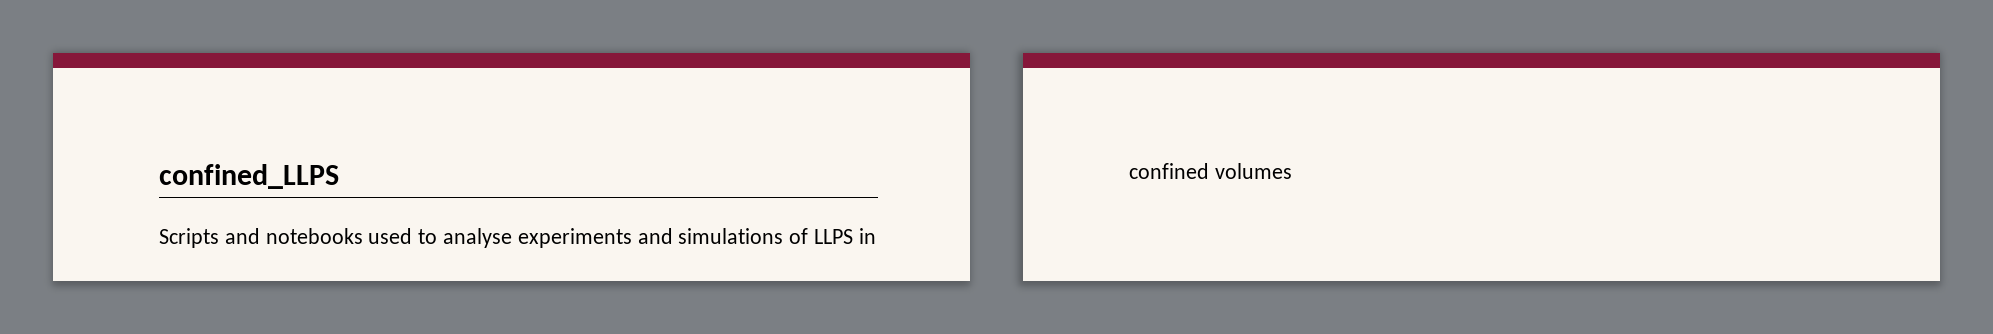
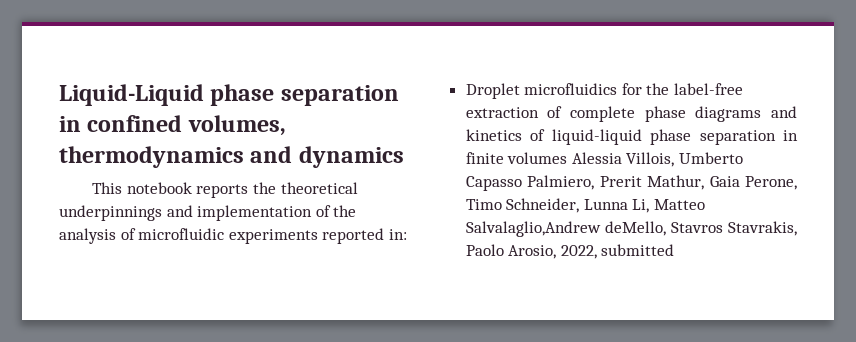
- confined_LLPS
- Scripts and notebooks used to analyse experiments and simulations of LLPS in confined volumes
+ Liquid-Liquid phase separation in confined volumes, thermodynamics and dynamics
+ This notebook reports the theoretical underpinnings and implementation of the analysis of microfluidic experiments reported in:
+ Droplet microfluidics for the label-free extraction of complete phase diagrams and kinetics of liquid-liquid phase separation in finite volumes Alessia Villois, Umberto Capasso Palmiero, Prerit Mathur, Gaia Perone, Timo Schneider, Lunna Li, Matteo Salvalaglio,Andrew deMello, Stavros Stavrakis, Paolo Arosio, 2022, submitted

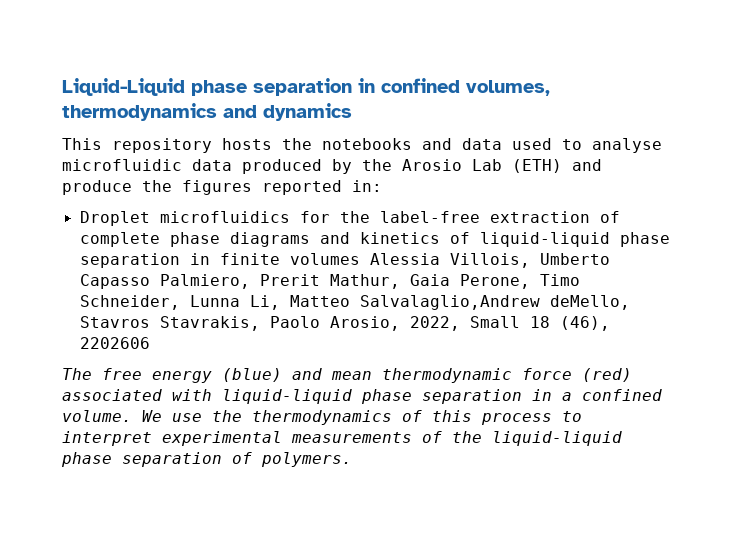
- This notebook reports the theoretical underpinnings and implementation of the analysis of microfluidic experiments reported in:
+ This repository hosts the notebooks and data used to analyse microfluidic data produced by the Arosio Lab (ETH) and produce the figures reported in:
- Droplet microfluidics for the label-free extraction of complete phase diagrams and kinetics of liquid-liquid phase separation in finite volumes Alessia Villois, Umberto Capasso Palmiero, Prerit Mathur, Gaia Perone, Timo Schneider, Lunna Li, Matteo Salvalaglio,Andrew deMello, Stavros Stavrakis, Paolo Arosio, 2022, submitted
+ Droplet microfluidics for the label-free extraction of complete phase diagrams and kinetics of liquid-liquid phase separation in finite volumes Alessia Villois, Umberto Capasso Palmiero, Prerit Mathur, Gaia Perone, Timo Schneider, Lunna Li, Matteo Salvalaglio,Andrew deMello, Stavros Stavrakis, Paolo Arosio, 2022, Small 18 (46), 2202606
+ The free energy (blue) and mean thermodynamic force (red) associated with liquid-liquid phase separation in a confined volume. We use the thermodynamics of this process to interpret experimental measurements of the liquid-liquid phase separation of polymers.

